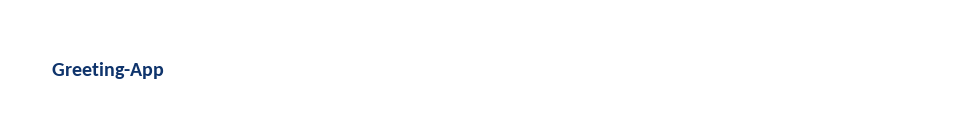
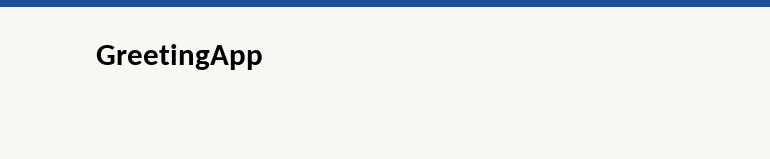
- Greeting-App
+ GreetingApp

